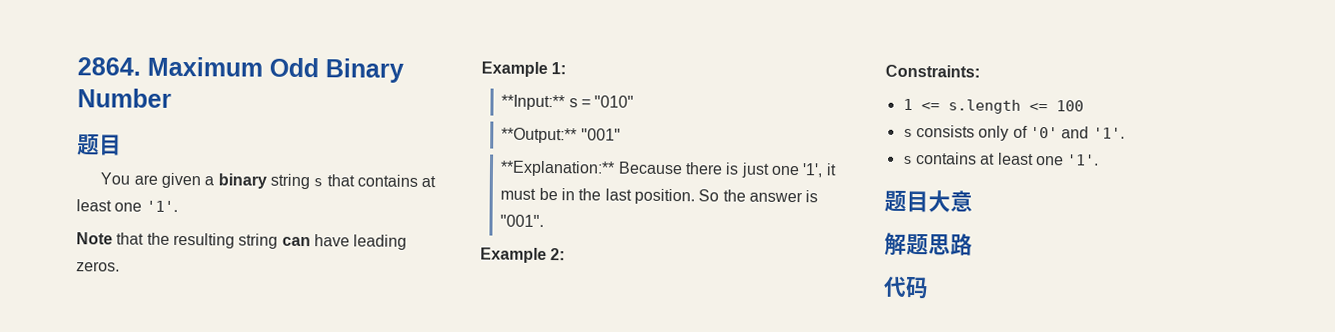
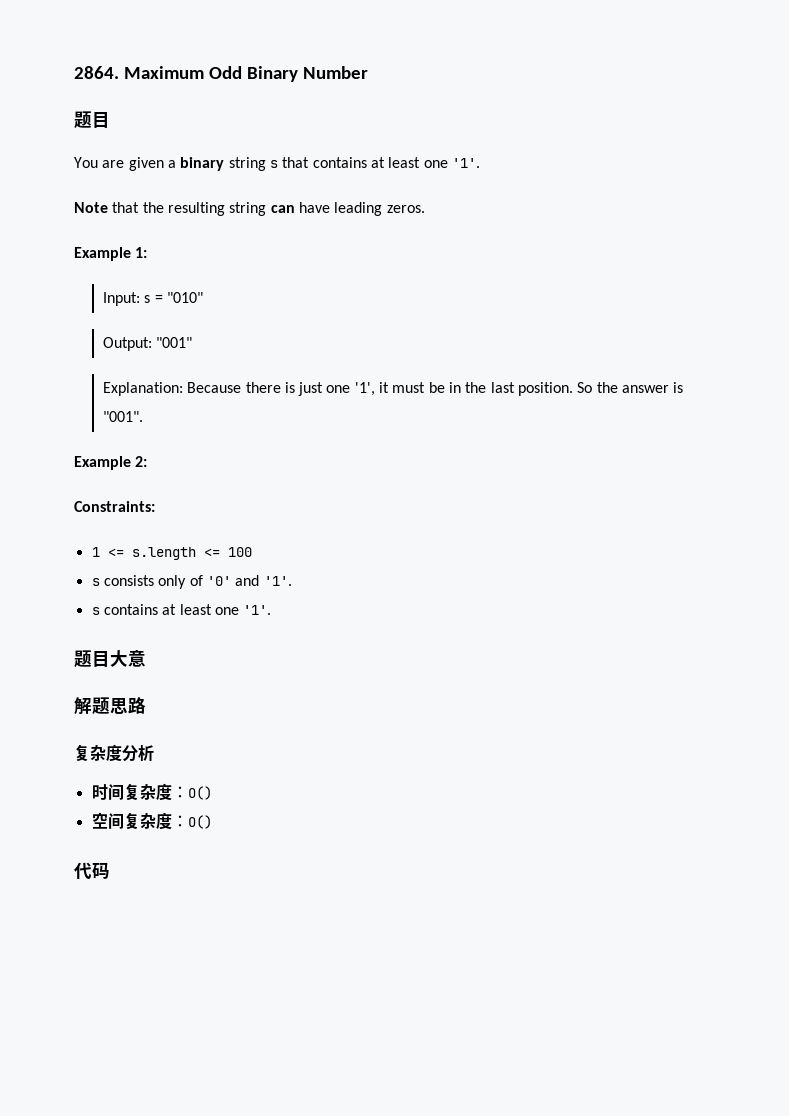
- **Input:** s = "010"
+ Input: s = "010"
- **Output:** "001"
+ Output: "001"
- **Explanation:** Because there is just one '1', it must be in the last position.
+ Explanation: Because there is just one '1', it must be in the last position.
+ 复杂度分析
+ 时间复杂度：O()
+ 空间复杂度：O()

